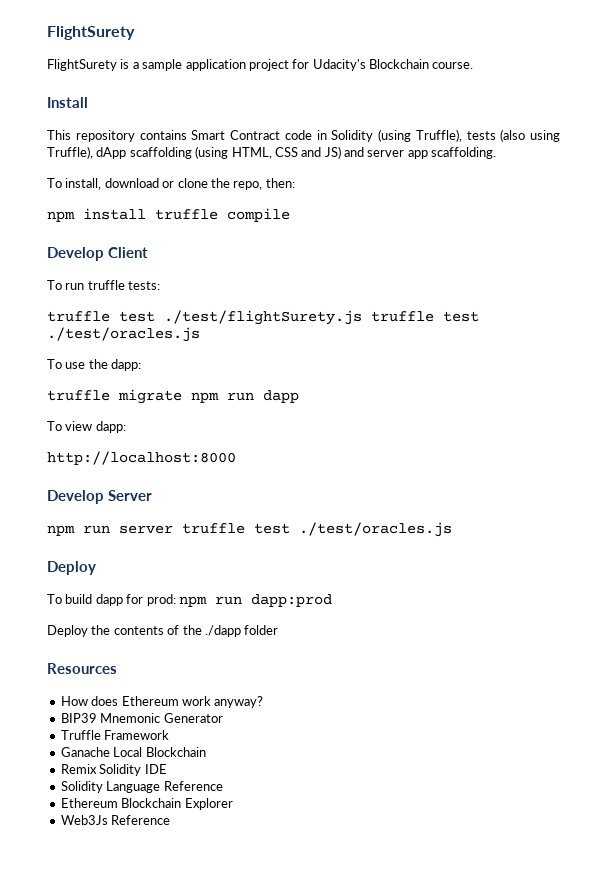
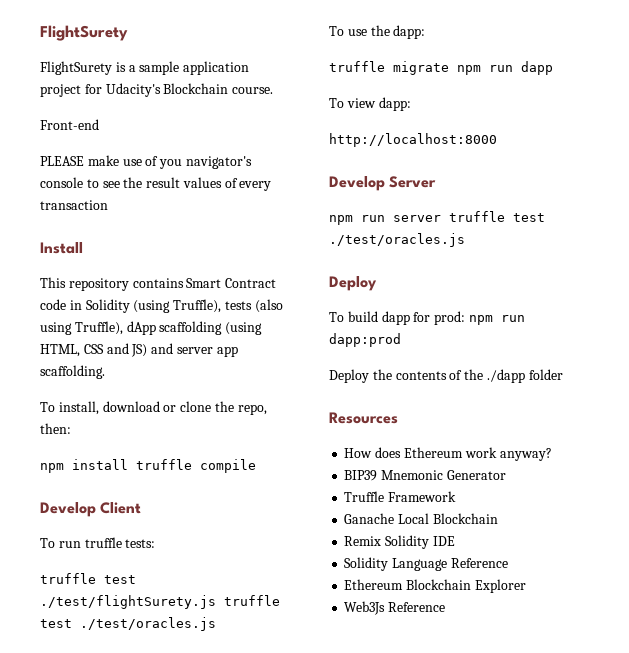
+ Front-end
+ PLEASE make use of you navigator's console to see the result values of every transaction

